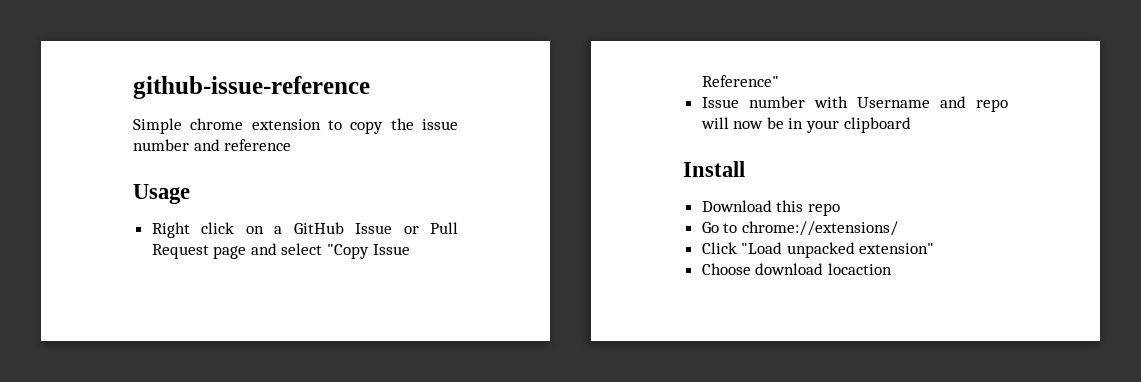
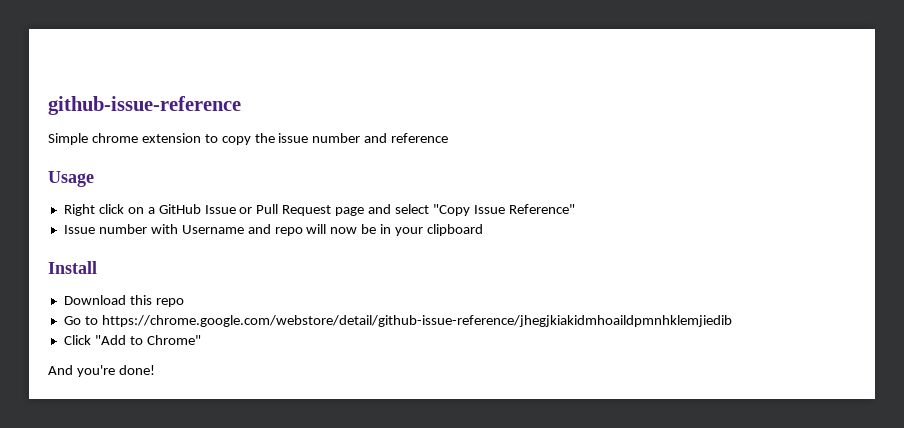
- Go to chrome://extensions/
+ Go to https://chrome.google.com/webstore/detail/github-issue-reference/jhegjkiakidmhoaildpmnhklemjiedib
- Click "Load unpacked extension"
- Choose download locaction
+ Click "Add to Chrome"
+ And you're done!

